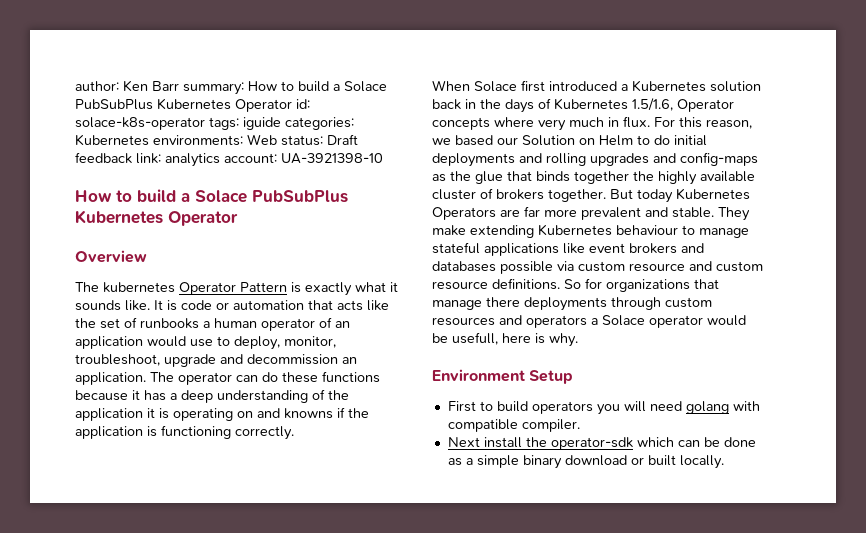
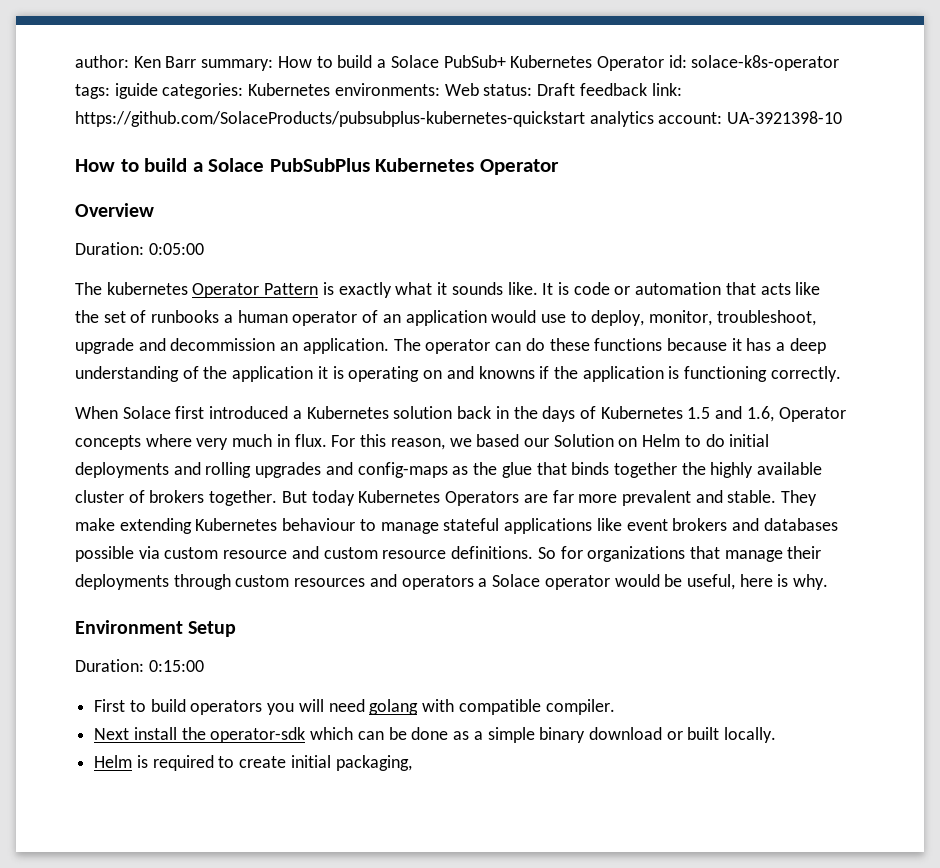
- author: Ken Barr summary: How to build a Solace PubSubPlus Kubernetes Operator id: solace-k8s-operator tags: iguide categories: Kubernetes environments: Web status: Draft feedback link: analytics account: UA-3921398-10
+ author: Ken Barr summary: How to build a Solace PubSub+ Kubernetes Operator id: solace-k8s-operator tags: iguide categories: Kubernetes environments: Web status: Draft feedback link: https://github.com/SolaceProducts/pubsubplus-kubernetes-quickstart analytics account: UA-3921398-10
+ Duration: 0:05:00
- When Solace first introduced a Kubernetes solution back in the days of Kubernetes 1.5/1.6, Operator concepts where very much in flux.
+ When Solace first introduced a Kubernetes solution back in the days of Kubernetes 1.5 and 1.6, Operator concepts where very much in flux.
- So for organizations that manage there deployments through custom resources and operators a Solace operator would be usefull, here is why.
+ So for organizations that manage their deployments through custom resources and operators a Solace operator would be useful, here is why.
+ Duration: 0:15:00
+ Helm is required to create initial packaging,

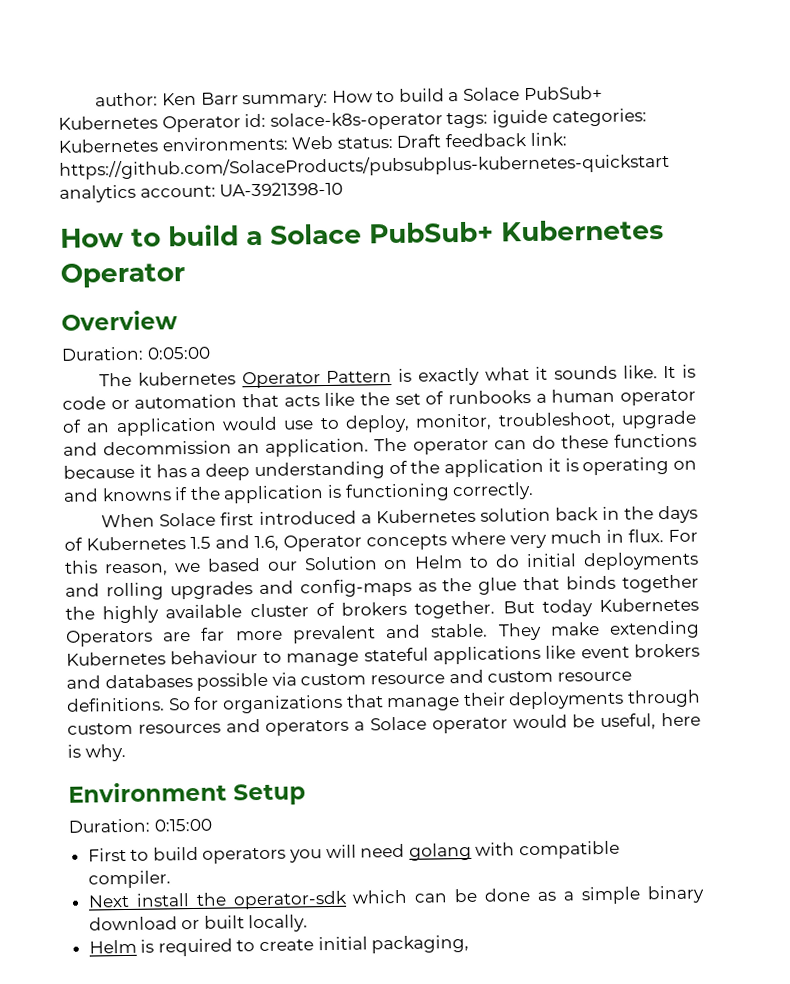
  author: Ken Barr summary: How to build a Solace PubSub+ Kubernetes Operator id: solace-k8s-operator tags: iguide categories: Kubernetes environments: Web status: Draft feedback link: https://github.com/SolaceProducts/pubsubplus-kubernetes-quickstart analytics account: UA-3921398-10
- How to build a Solace PubSubPlus Kubernetes Operator
+ How to build a Solace PubSub+ Kubernetes Operator

